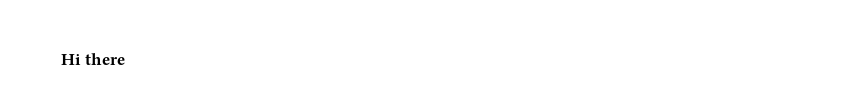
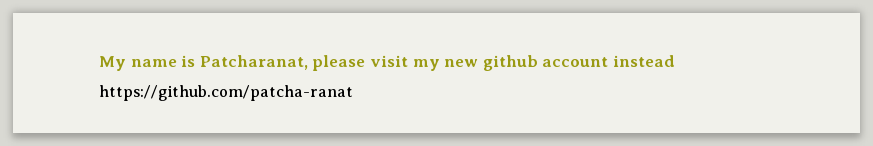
- Hi there
+ My name is Patcharanat, please visit my new github account instead
+ https://github.com/patcha-ranat

